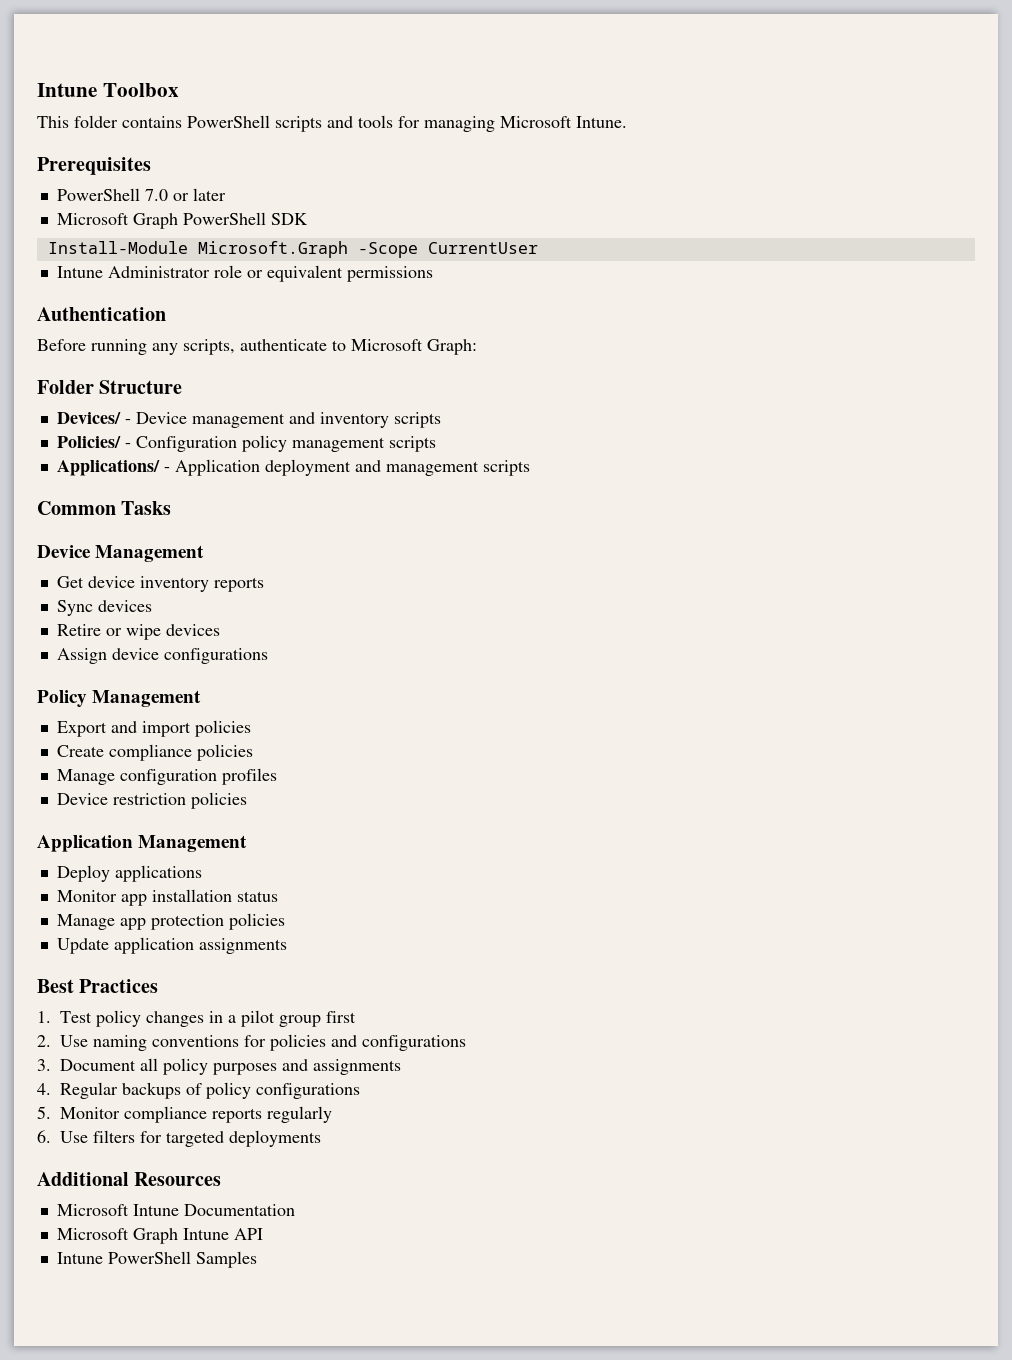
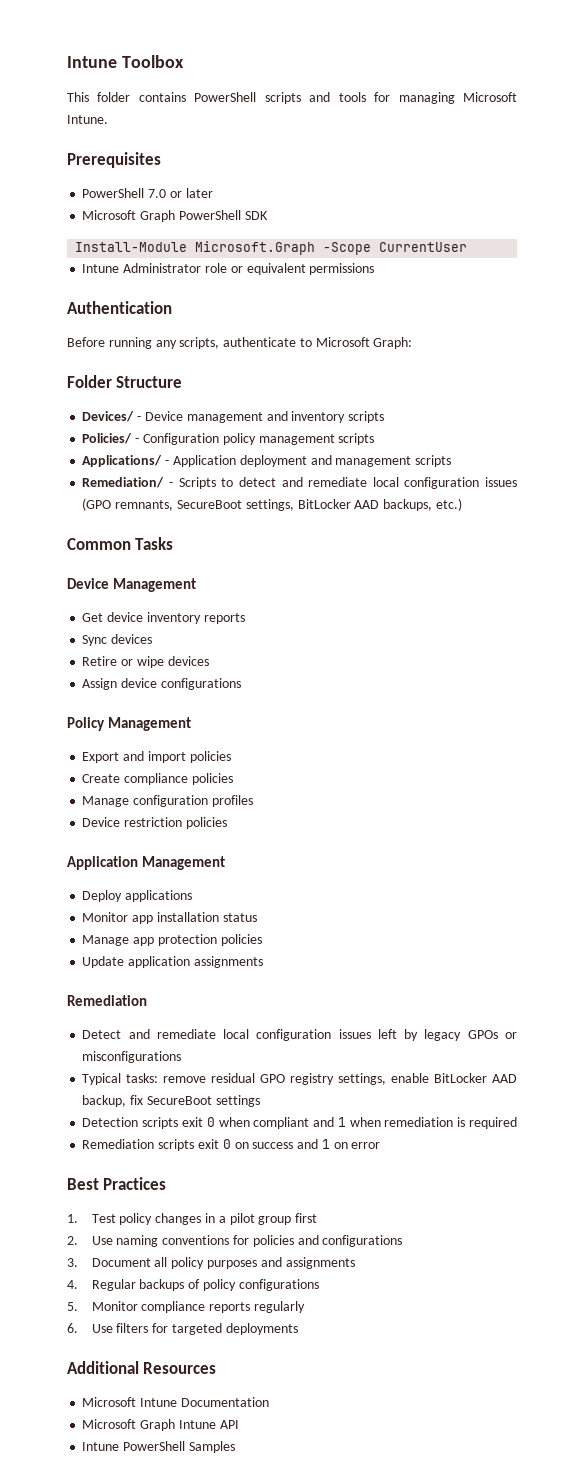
+ Remediation/ - Scripts to detect and remediate local configuration issues (GPO remnants, SecureBoot settings, BitLocker AAD backups, etc.)
  Update application assignments
+ Remediation
+ Detect and remediate local configuration issues left by legacy GPOs or misconfigurations
+ Typical tasks: remove residual GPO registry settings, enable BitLocker AAD backup, fix SecureBoot settings
+ Detection scripts exit 0 when compliant and 1 when remediation is required
+ Remediation scripts exit 0 on success and 1 on error

